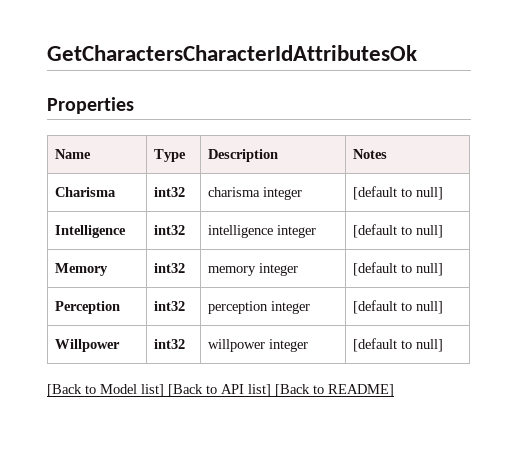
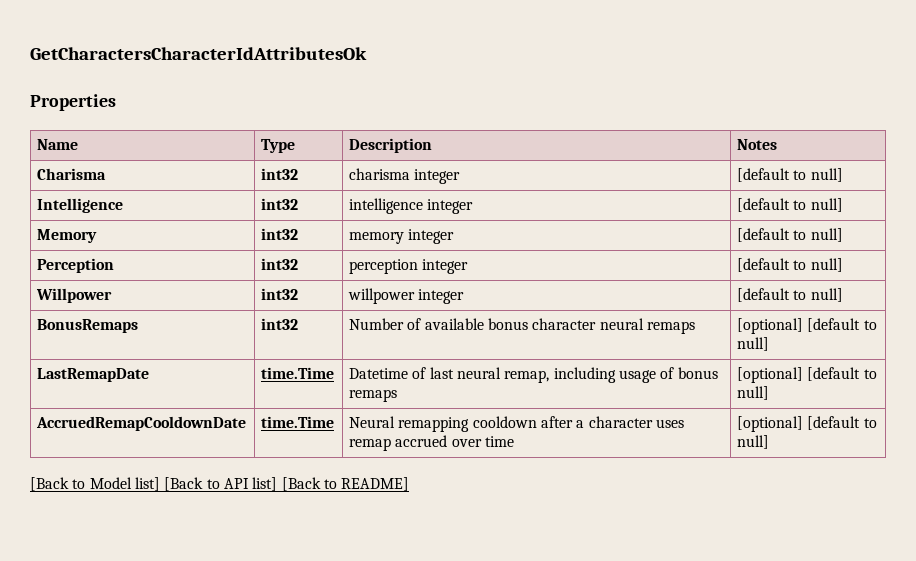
+ BonusRemaps | int32 | Number of available bonus character neural remaps | [optional] [default to null]
+ LastRemapDate | time.Time | Datetime of last neural remap, including usage of bonus remaps | [optional] [default to null]
+ AccruedRemapCooldownDate | time.Time | Neural remapping cooldown after a character uses remap accrued over time | [optional] [default to null]

